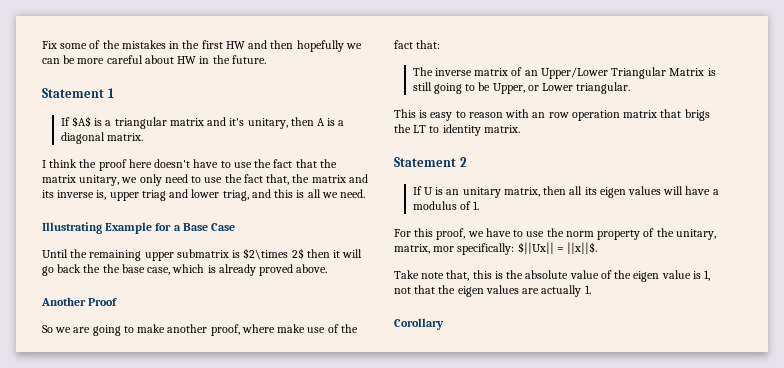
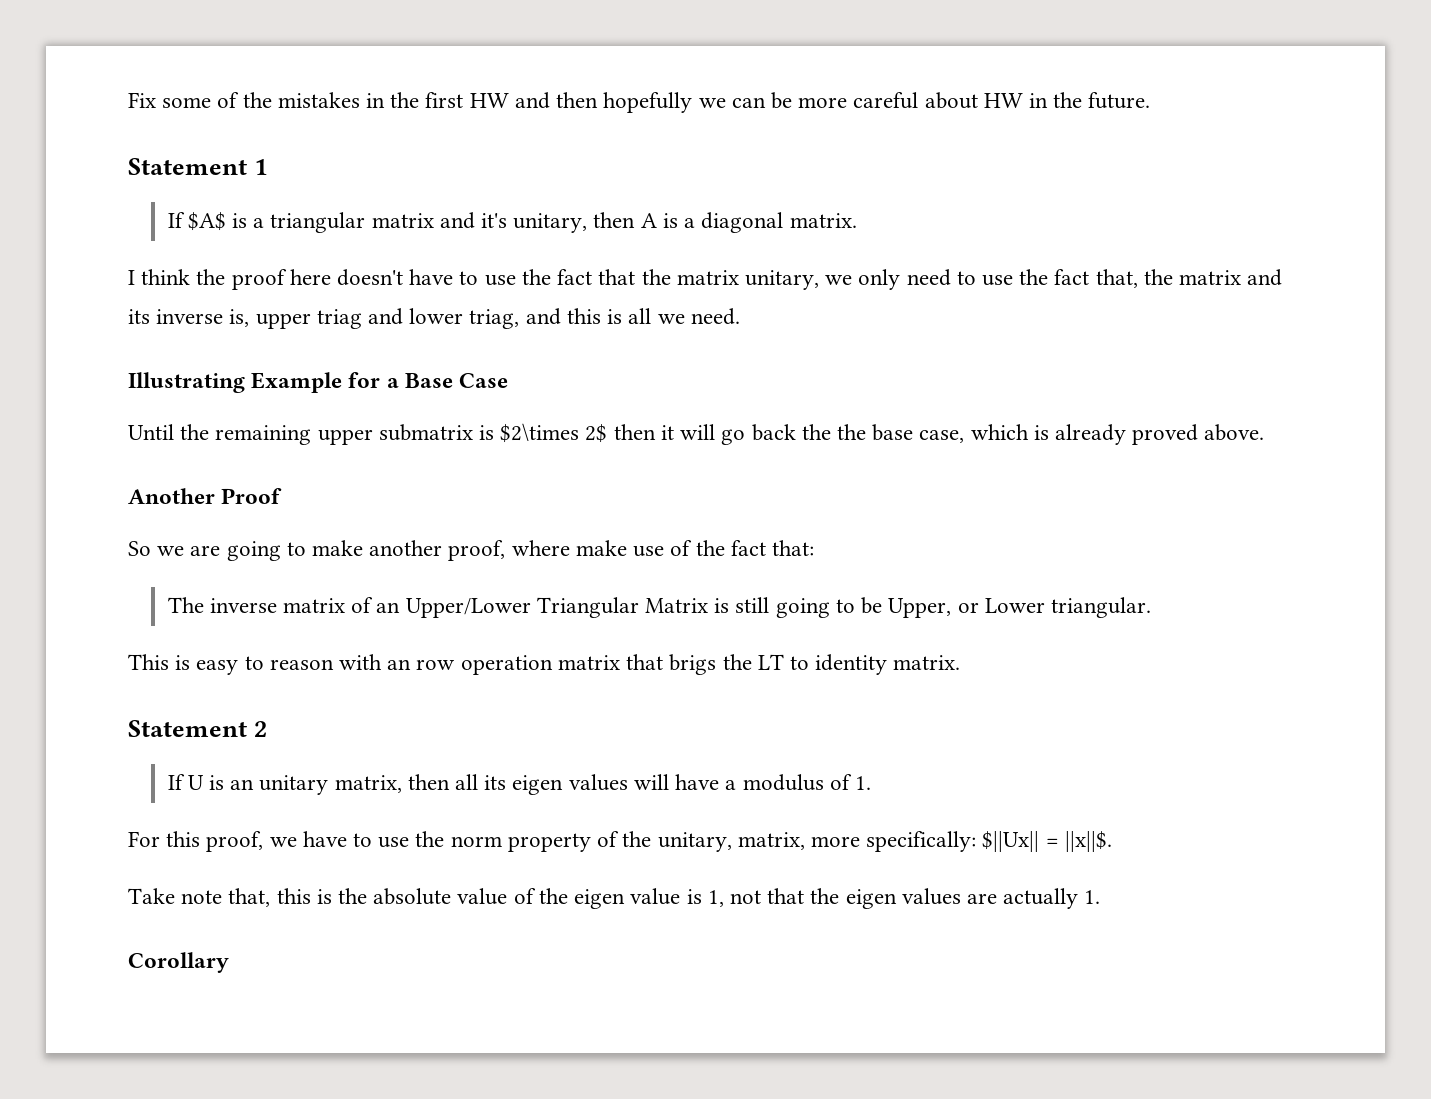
- For this proof, we have to use the norm property of the unitary, matrix, mor specifically: $||Ux|| = ||x||$.
+ For this proof, we have to use the norm property of the unitary, matrix, more specifically: $||Ux|| = ||x||$.

